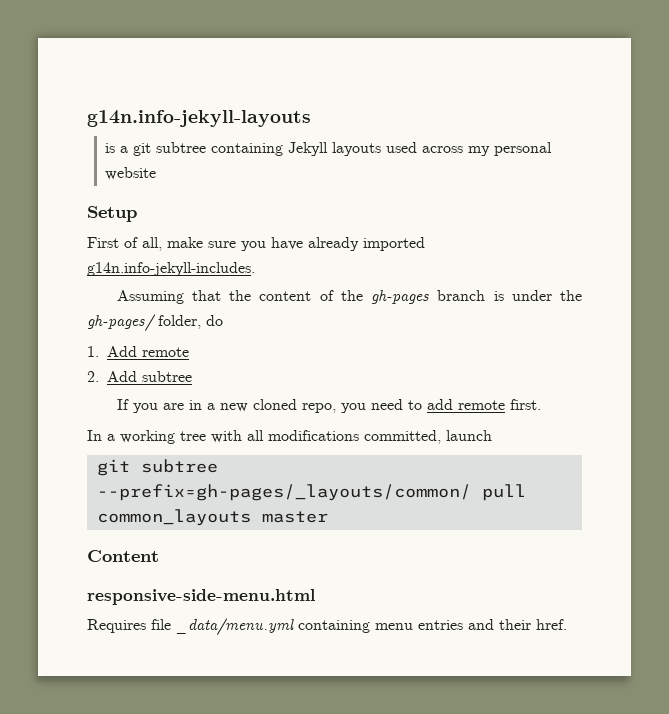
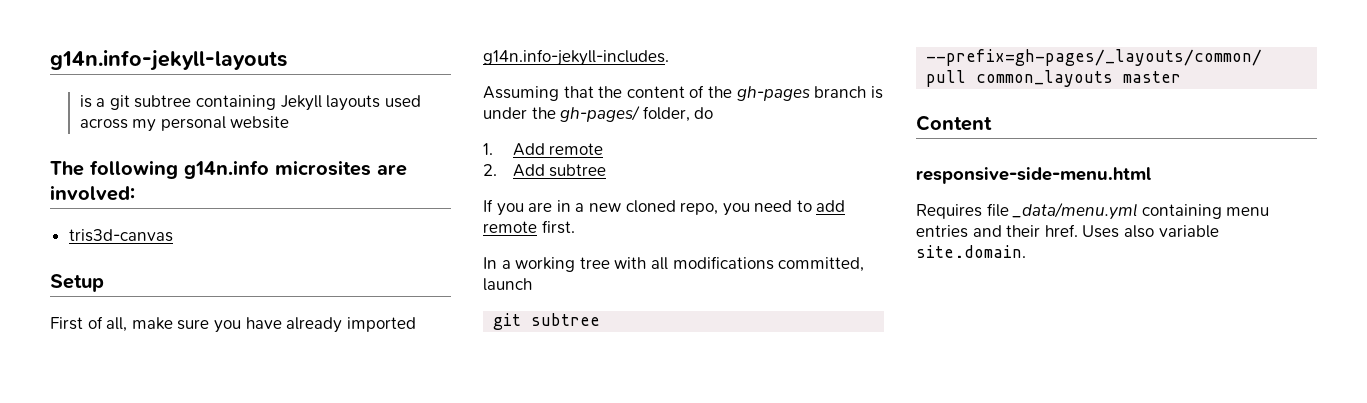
+ The following g14n.info microsites are involved:
+ tris3d-canvas
+ Uses also variable site.domain.

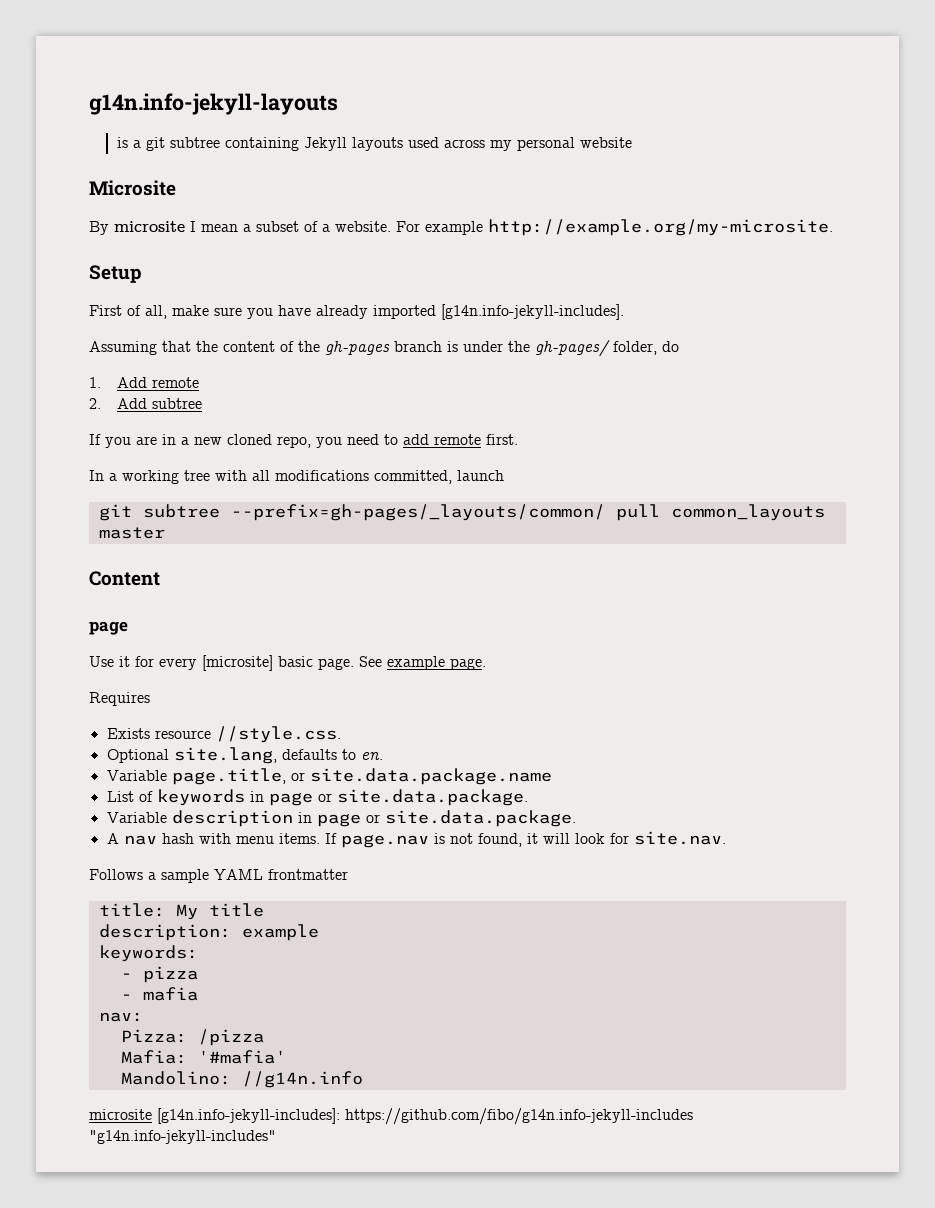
- The following g14n.info microsites are involved:
- tris3d-canvas
+ Microsite
+ By microsite I mean a subset of a website. For example http://example.org/my-microsite.
- First of all, make sure you have already imported g14n.info-jekyll-includes.
+ First of all, make sure you have already imported [g14n.info-jekyll-includes].
  Content
- responsive-side-menu.html
- Requires file _data/menu.yml containing menu entries and their href. Uses also variable site.domain.
+ page
+ Use it for every [microsite] basic page. See example page.
+ Requires
+ Exists resource //style.css.
+ Optional site.lang, defaults to en.
+ Variable page.title, or site.data.package.name
+ List of keywords in page or site.data.package.
+ Variable description in page or site.data.package.
+ A nav hash with menu items. If page.nav is not found, it will look for site.nav.
+ Follows a sample YAML frontmatter
+ title: My title
+ description: example
+ keywords:
+ - pizza
+ - mafia
+ nav:
+ Pizza: /pizza
+ Mafia: '#mafia'
+ Mandolino: //g14n.info
+ microsite [g14n.info-jekyll-includes]: https://github.com/fibo/g14n.info-jekyll-includes "g14n.info-jekyll-includes"

